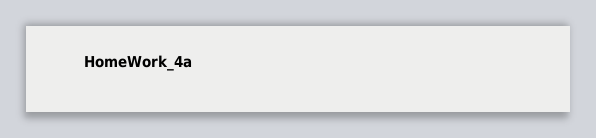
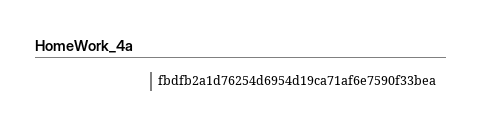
+ fbdfb2a1d76254d6954d19ca71af6e7590f33bea

